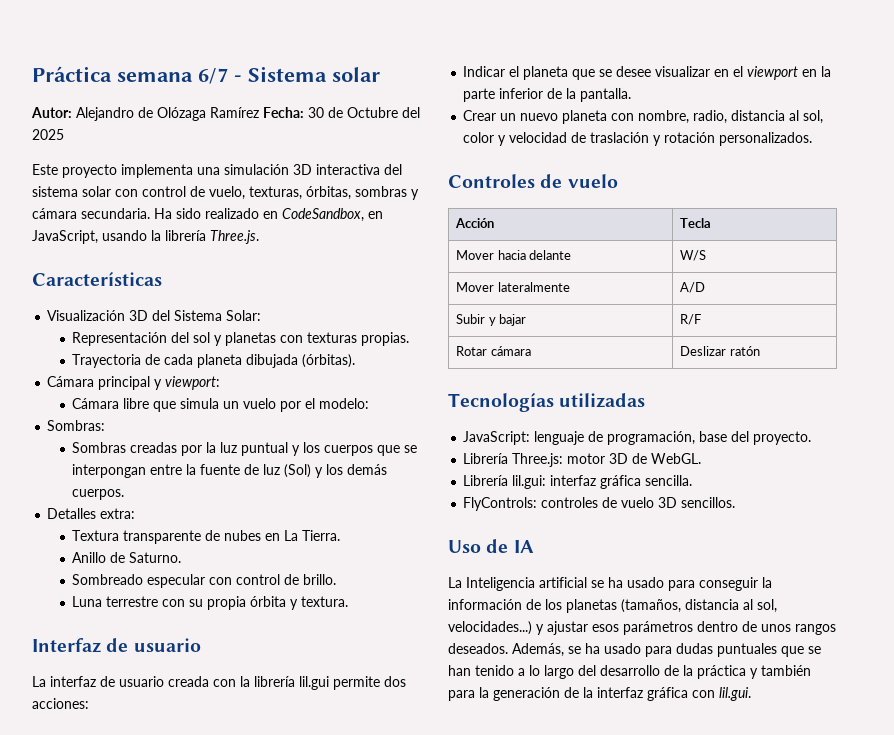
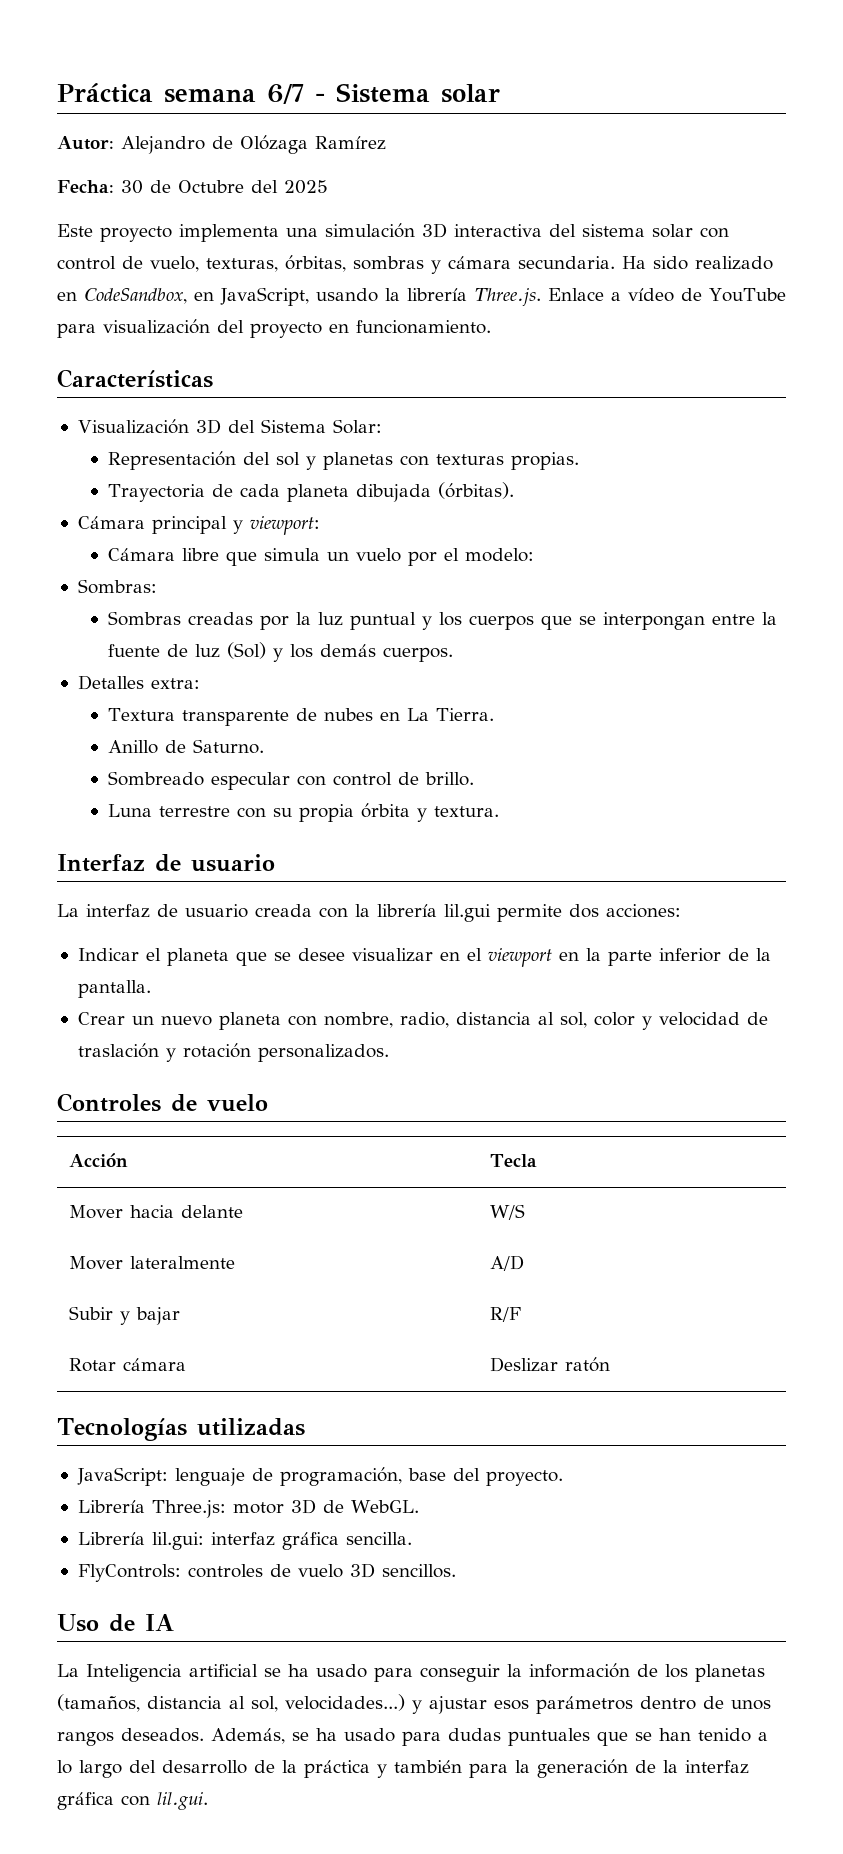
- Autor: Alejandro de Olózaga Ramírez Fecha: 30 de Octubre del 2025
+ Autor: Alejandro de Olózaga Ramírez
+ Fecha: 30 de Octubre del 2025
- Ha sido realizado en CodeSandbox, en JavaScript, usando la librería Three.js.
+ Ha sido realizado en CodeSandbox, en JavaScript, usando la librería Three.js. Enlace a vídeo de YouTube para visualización del proyecto en funcionamiento.

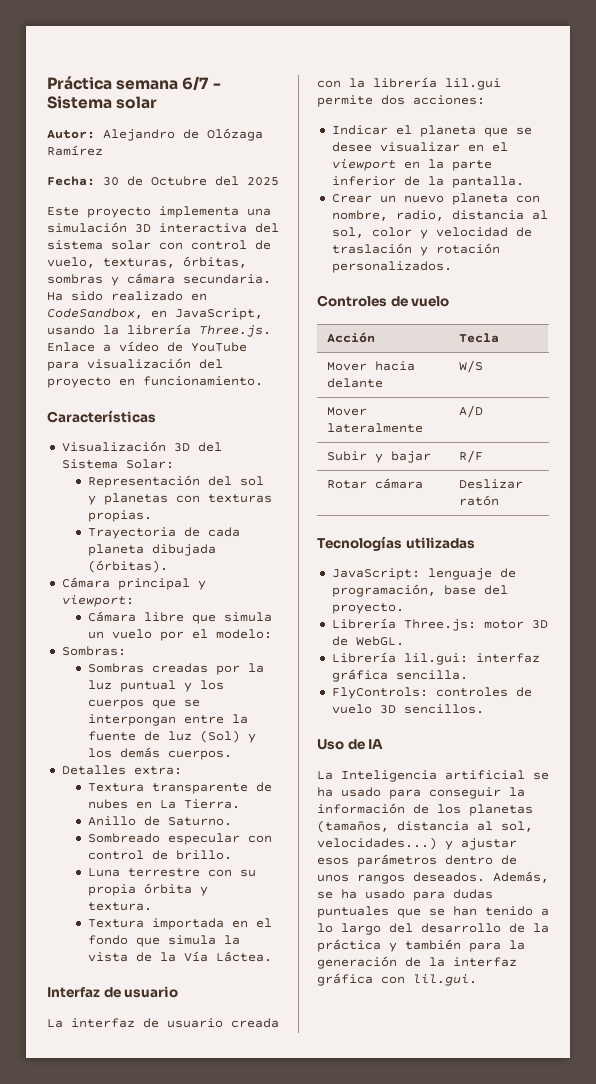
+ Textura importada en el fondo que simula la vista de la Vía Láctea.

